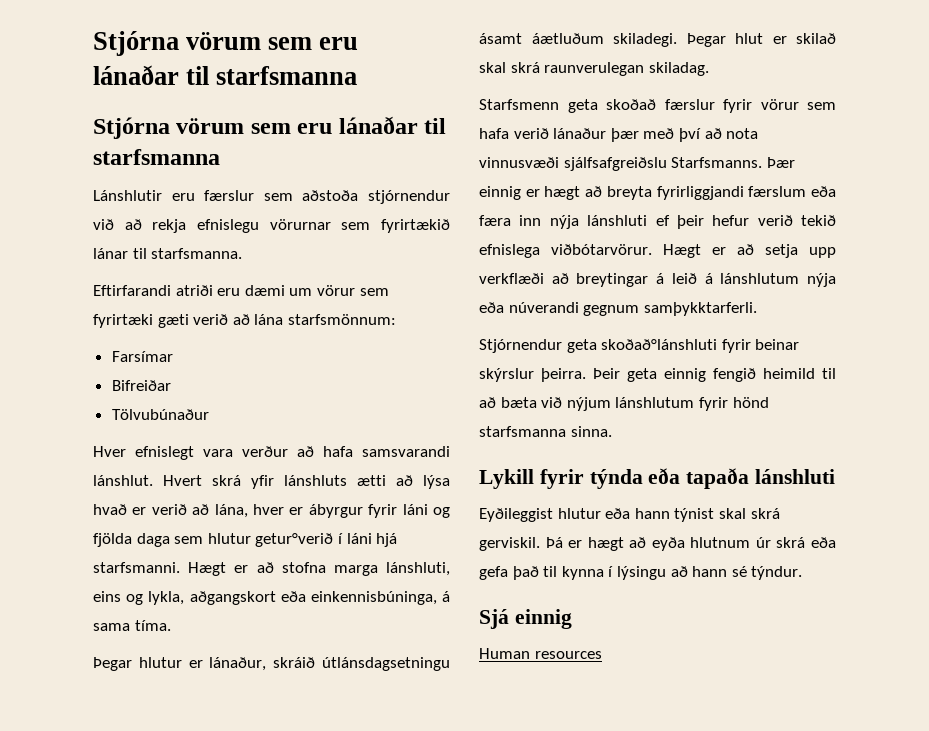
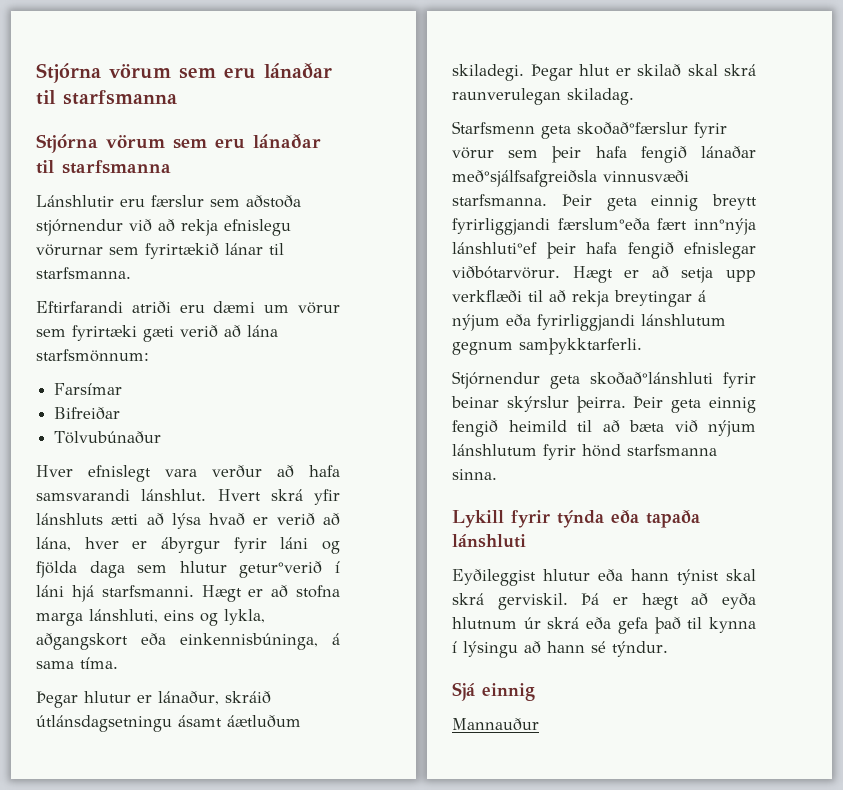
- Starfsmenn geta skoðað færslur fyrir vörur sem hafa verið lánaður þær með því að nota vinnusvæði sjálfsafgreiðslu Starfsmanns. Þær einnig er hægt að breyta fyrirliggjandi færslum eða færa inn nýja lánshluti ef þeir hefur verið tekið efnislega viðbótarvörur.
+ Starfsmenn geta skoðað°færslur fyrir vörur sem þeir hafa fengið lánaðar með°sjálfsafgreiðsla vinnusvæði starfsmanna. Þeir geta einnig breytt fyrirliggjandi færslum°eða fært inn°nýja lánshluti°ef þeir hafa fengið efnislegar viðbótarvörur.
- Hægt er að setja upp verkflæði að breytingar á leið á lánshlutum nýja eða núverandi gegnum samþykktarferli.
+ Hægt er að setja upp verkflæði til að rekja breytingar á nýjum eða fyrirliggjandi lánshlutum gegnum samþykktarferli.
- Human resources
+ Mannauður

